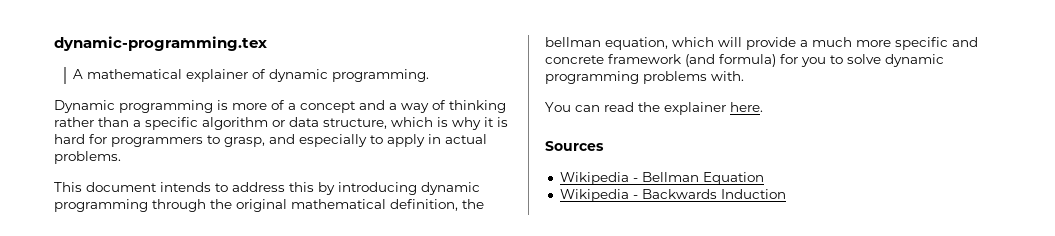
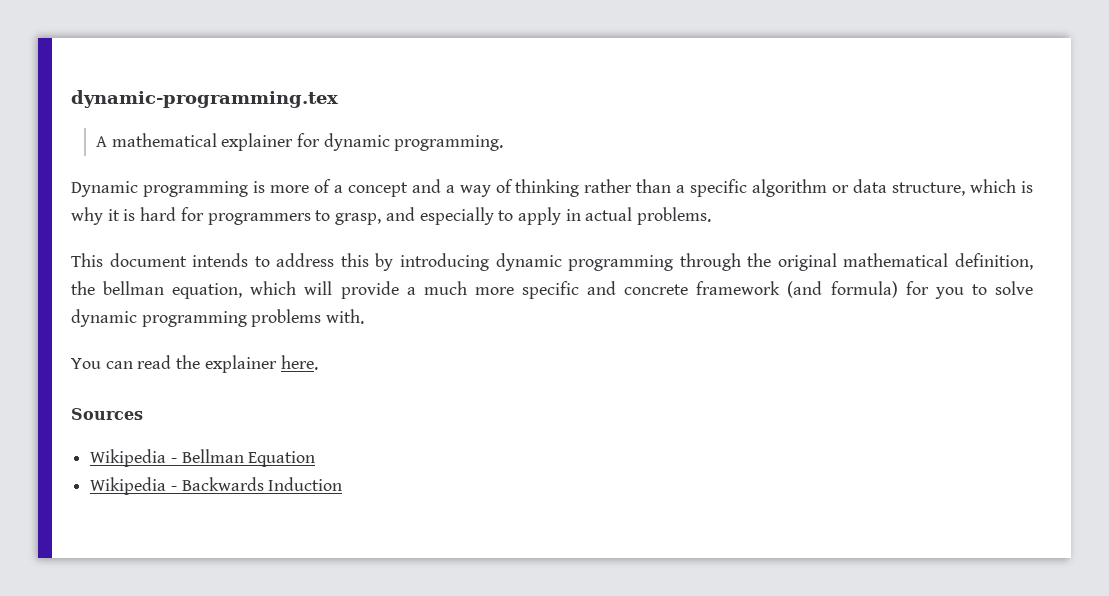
- A mathematical explainer of dynamic programming.
+ A mathematical explainer for dynamic programming.

